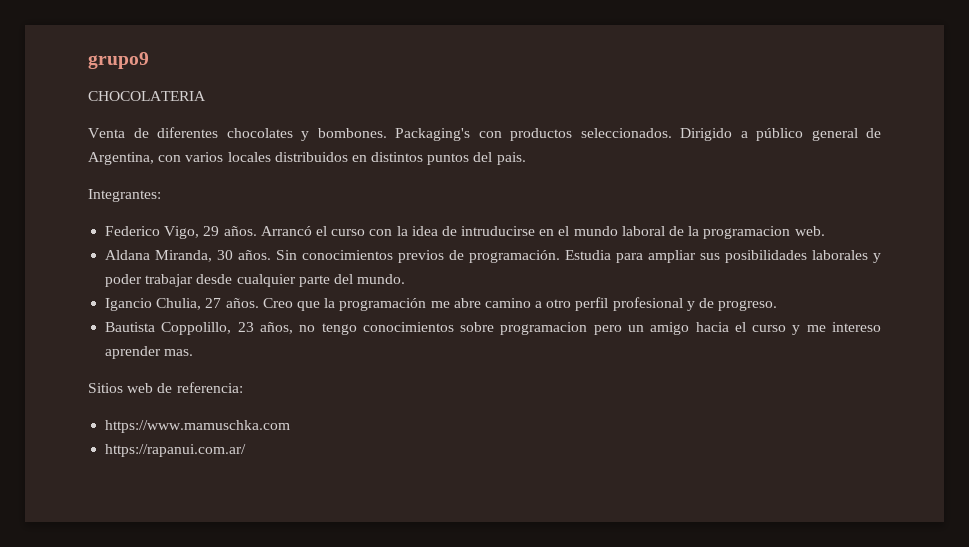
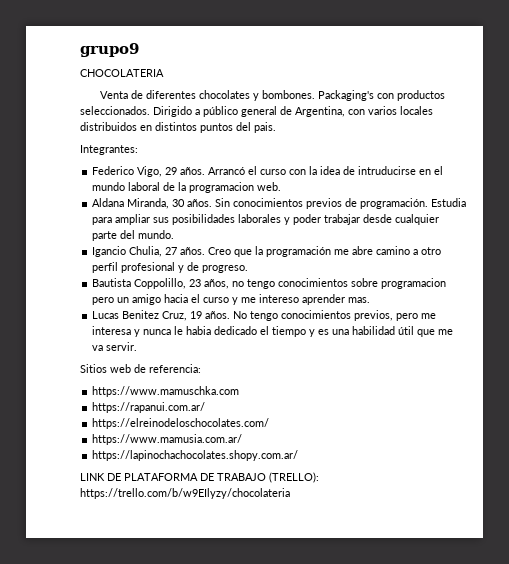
+ Lucas Benitez Cruz, 19 años. No tengo conocimientos previos, pero me interesa y nunca le habia dedicado el tiempo y es una habilidad útil que me va servir.
+ https://elreinodeloschocolates.com/
+ https://www.mamusia.com.ar/
+ https://lapinochachocolates.shopy.com.ar/
+ LINK DE PLATAFORMA DE TRABAJO (TRELLO): https://trello.com/b/w9EIlyzy/chocolateria

